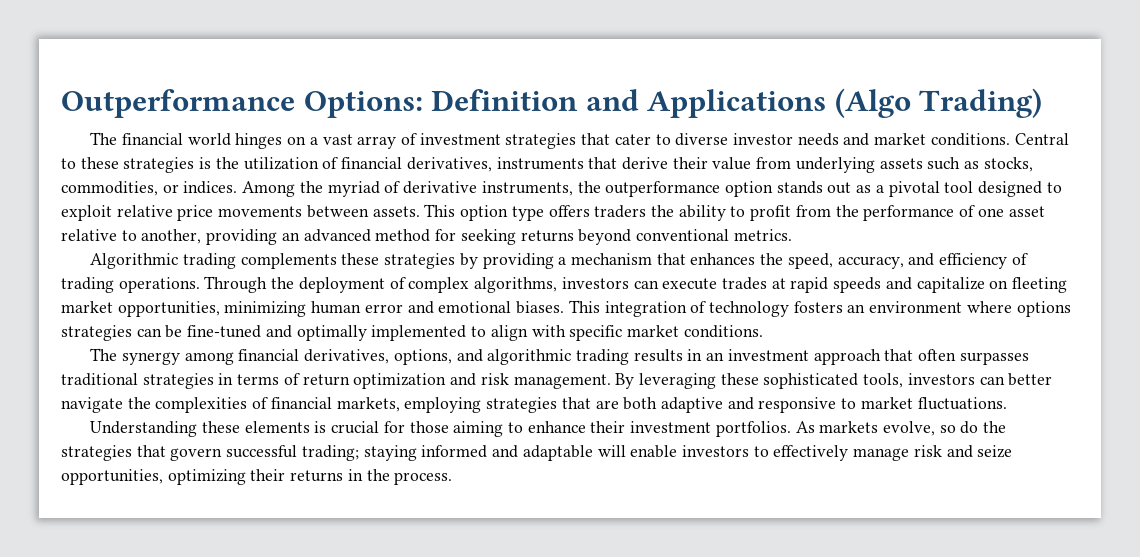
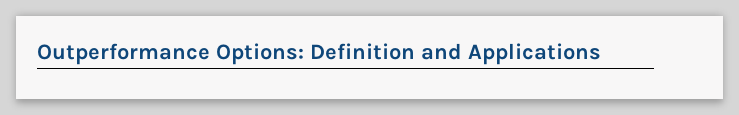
- Outperformance Options: Definition and Applications (Algo Trading)
- The financial world hinges on a vast array of investment strategies that cater to diverse investor needs and market conditions. Central to these strategies is the utilization of financial derivatives, instruments that derive their value from underlying assets such as stocks, commodities, or indices. Among the myriad of derivative instruments, the outperformance option stands out as a pivotal tool designed to exploit relative price movements between assets. This option type offers traders the ability to profit from the performance of one asset relative to another, providing an advanced method for seeking returns beyond conventional metrics.
- Algorithmic trading complements these strategies by providing a mechanism that enhances the speed, accuracy, and efficiency of trading operations. Through the deployment of complex algorithms, investors can execute trades at rapid speeds and capitalize on fleeting market opportunities, minimizing human error and emotional biases. This integration of technology fosters an environment where options strategies can be fine-tuned and optimally implemented to align with specific market conditions.
- The synergy among financial derivatives, options, and algorithmic trading results in an investment approach that often surpasses traditional strategies in terms of return optimization and risk management. By leveraging these sophisticated tools, investors can better navigate the complexities of financial markets, employing strategies that are both adaptive and responsive to market fluctuations.
- Understanding these elements is crucial for those aiming to enhance their investment portfolios. As markets evolve, so do the strategies that govern successful trading; staying informed and adaptable will enable investors to effectively manage risk and seize opportunities, optimizing their returns in the process.
+ Outperformance Options: Definition and Applications

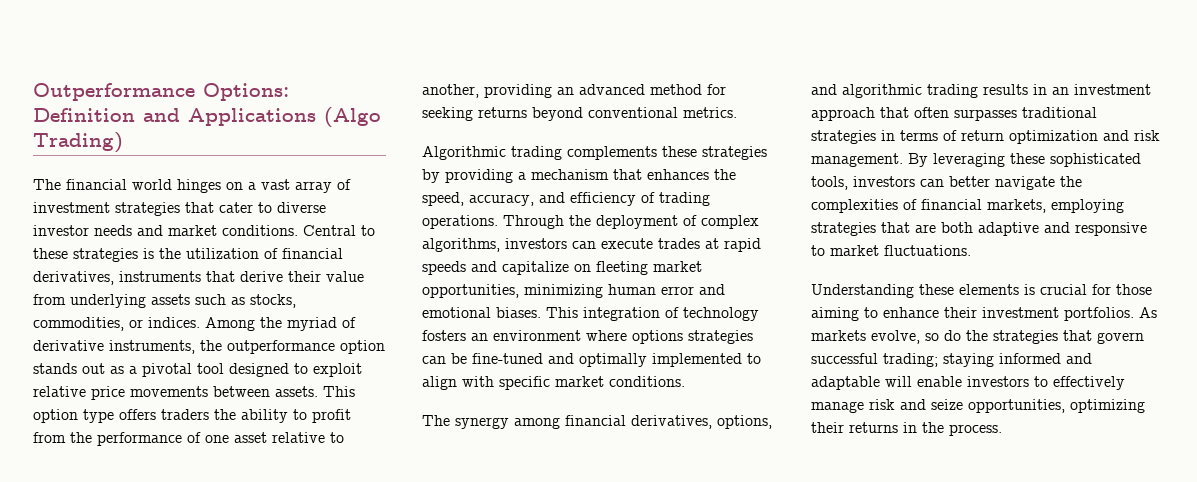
- Outperformance Options: Definition and Applications
+ Outperformance Options: Definition and Applications (Algo Trading)
+ The financial world hinges on a vast array of investment strategies that cater to diverse investor needs and market conditions. Central to these strategies is the utilization of financial derivatives, instruments that derive their value from underlying assets such as stocks, commodities, or indices. Among the myriad of derivative instruments, the outperformance option stands out as a pivotal tool designed to exploit relative price movements between assets. This option type offers traders the ability to profit from the performance of one asset relative to another, providing an advanced method for seeking returns beyond conventional metrics.
+ Algorithmic trading complements these strategies by providing a mechanism that enhances the speed, accuracy, and efficiency of trading operations. Through the deployment of complex algorithms, investors can execute trades at rapid speeds and capitalize on fleeting market opportunities, minimizing human error and emotional biases. This integration of technology fosters an environment where options strategies can be fine-tuned and optimally implemented to align with specific market conditions.
+ The synergy among financial derivatives, options, and algorithmic trading results in an investment approach that often surpasses traditional strategies in terms of return optimization and risk management. By leveraging these sophisticated tools, investors can better navigate the complexities of financial markets, employing strategies that are both adaptive and responsive to market fluctuations.
+ Understanding these elements is crucial for those aiming to enhance their investment portfolios. As markets evolve, so do the strategies that govern successful trading; staying informed and adaptable will enable investors to effectively manage risk and seize opportunities, optimizing their returns in the process.

